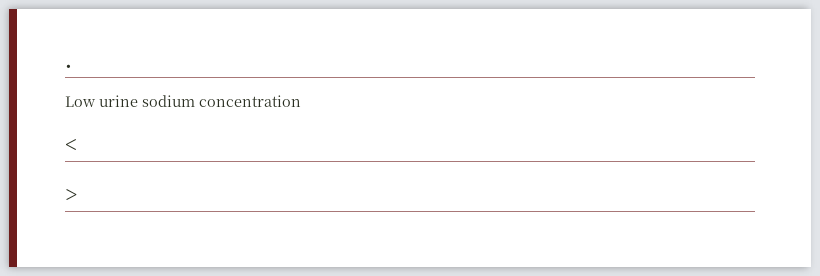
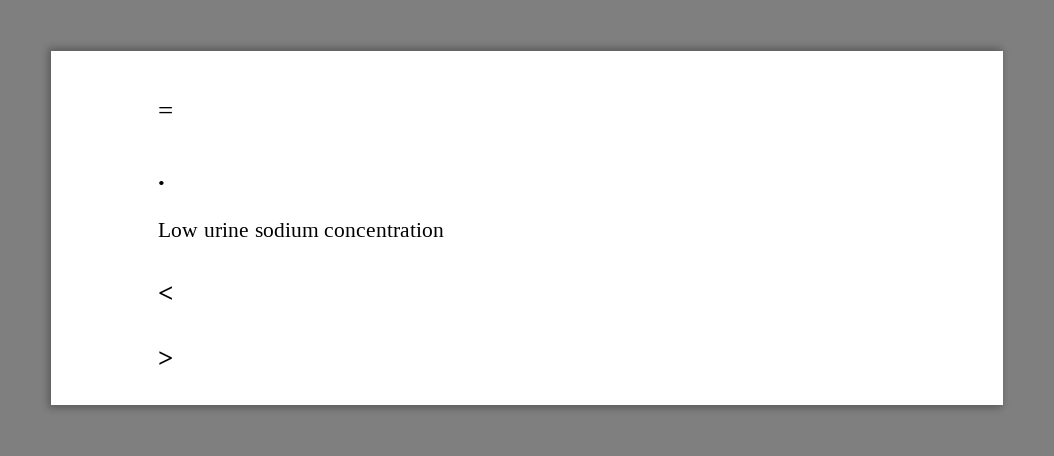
+ =

